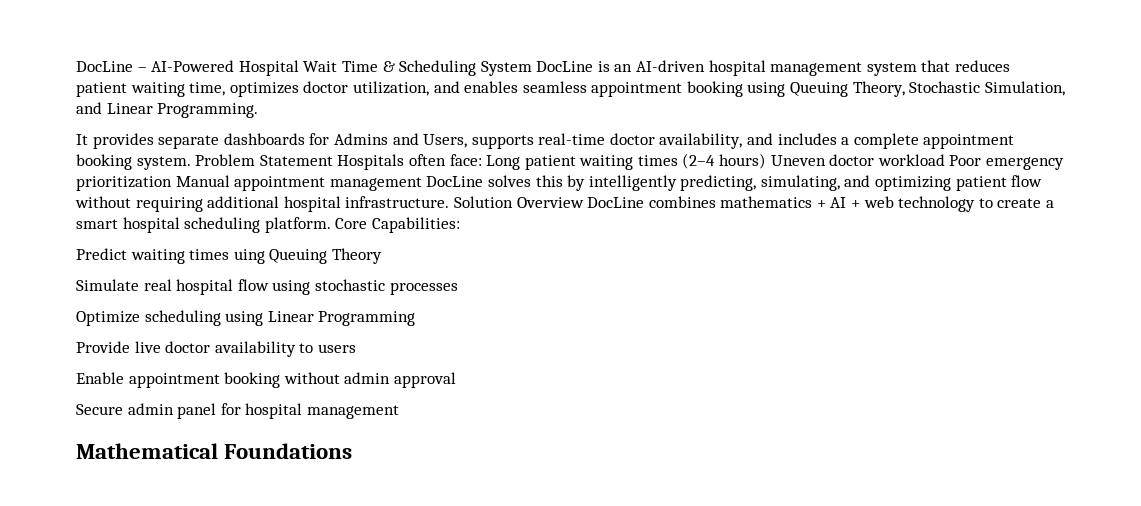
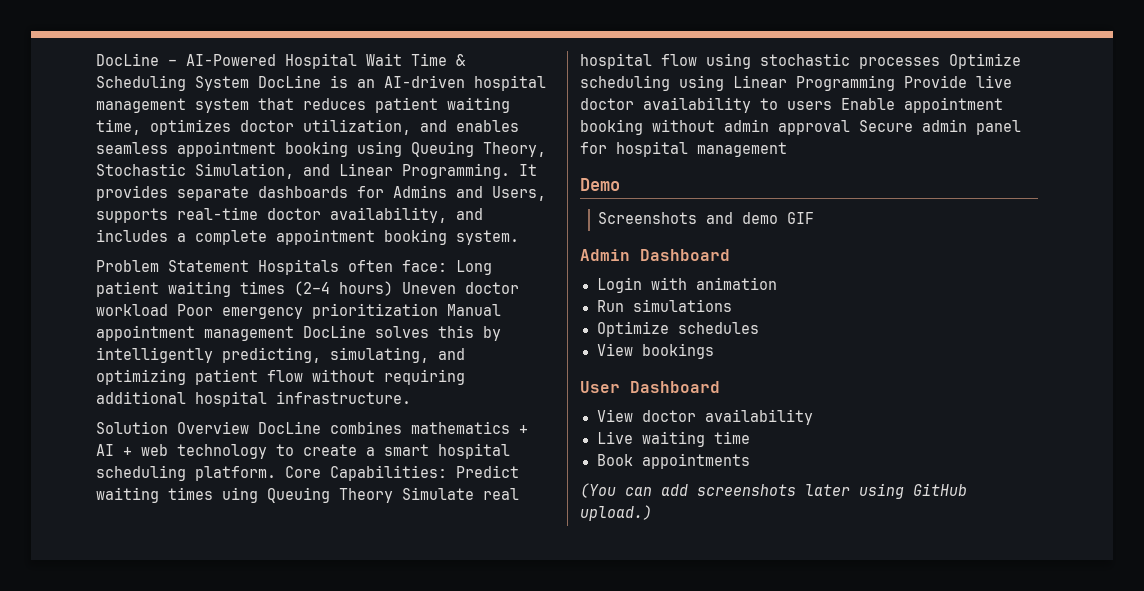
- DocLine – AI-Powered Hospital Wait Time & Scheduling System DocLine is an AI-driven hospital management system that reduces patient waiting time, optimizes doctor utilization, and enables seamless appointment booking using Queuing Theory, Stochastic Simulation, and Linear Programming.
- It provides separate dashboards for Admins and Users, supports real-time doctor availability, and includes a complete appointment booking system. Problem Statement Hospitals often face:
+ DocLine – AI-Powered Hospital Wait Time & Scheduling System DocLine is an AI-driven hospital management system that reduces patient waiting time, optimizes doctor utilization, and enables seamless appointment booking using Queuing Theory, Stochastic Simulation, and Linear Programming. It provides separate dashboards for Admins and Users, supports real-time doctor availability, and includes a complete appointment booking system.
+ Problem Statement Hospitals often face:
- Long patient waiting times (2–4 hours) Uneven doctor workload Poor emergency prioritization Manual appointment management DocLine solves this by intelligently predicting, simulating, and optimizing patient flow without requiring additional hospital infrastructure. Solution Overview DocLine combines mathematics + AI + web technology to create a smart hospital scheduling platform.
+ Long patient waiting times (2–4 hours) Uneven doctor workload Poor emergency prioritization Manual appointment management DocLine solves this by intelligently predicting, simulating, and optimizing patient flow without requiring additional hospital infrastructure.
+ Solution Overview DocLine combines mathematics + AI + web technology to create a smart hospital scheduling platform.
- Core Capabilities:
- Predict waiting times uing Queuing Theory
- Simulate real hospital flow using stochastic processes
- Optimize scheduling using Linear Programming
- Provide live doctor availability to users
- Enable appointment booking without admin approval
- Secure admin panel for hospital management
+ Core Capabilities: Predict waiting times uing Queuing Theory Simulate real hospital flow using stochastic processes Optimize scheduling using Linear Programming Provide live doctor availability to users Enable appointment booking without admin approval Secure admin panel for hospital management
- Mathematical Foundations
+ Demo
+ Screenshots and demo GIF
+ Admin Dashboard
+ Login with animation
+ Run simulations
+ Optimize schedules
+ View bookings
+ User Dashboard
+ View doctor availability
+ Live waiting time
+ Book appointments
+ (You can add screenshots later using GitHub upload.)

